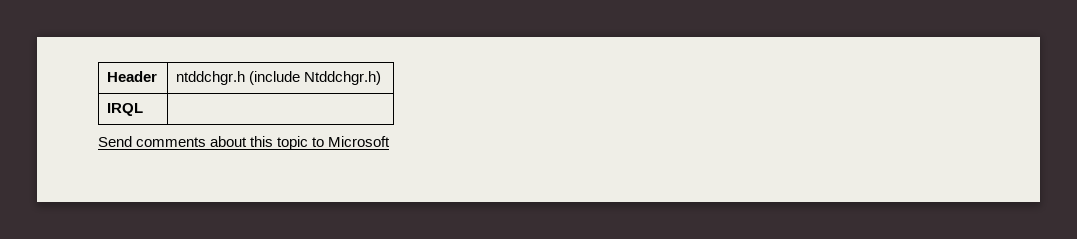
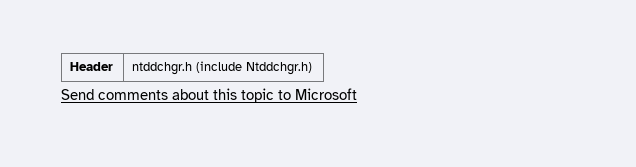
- IRQL |

